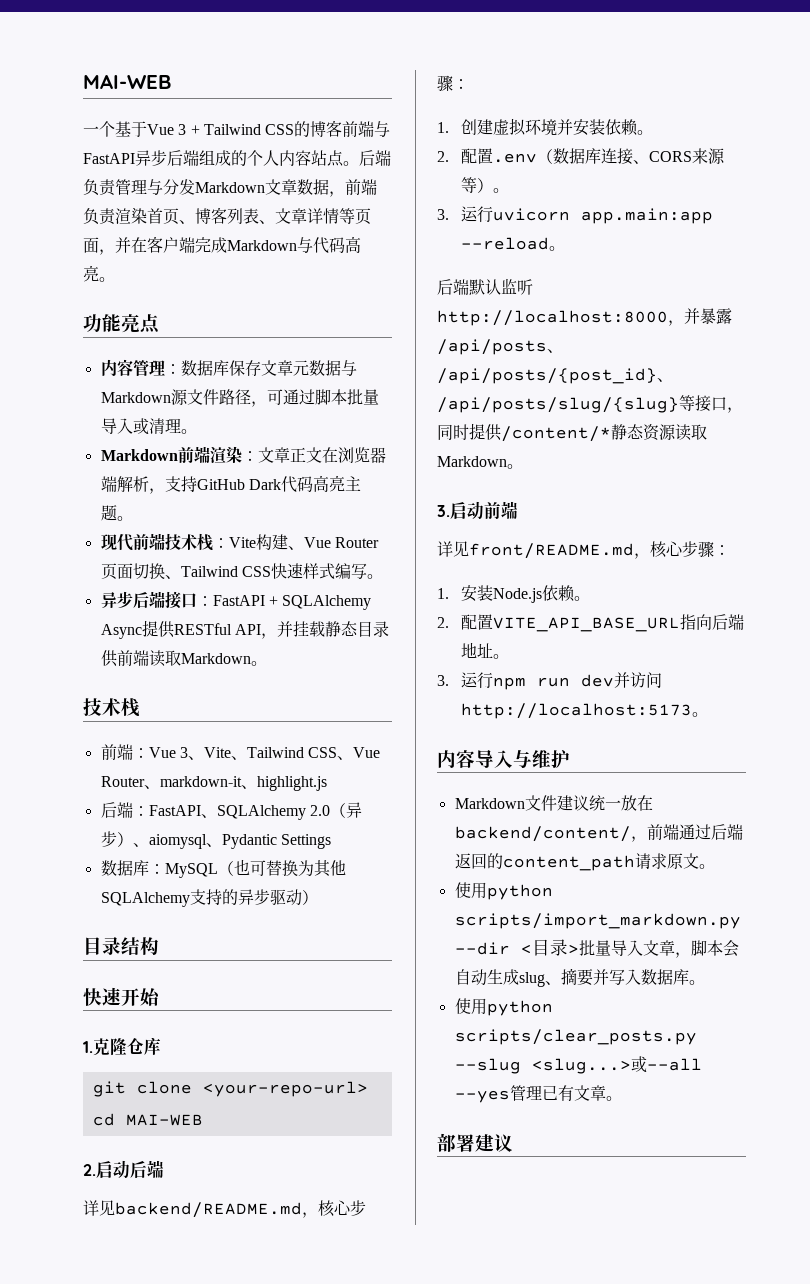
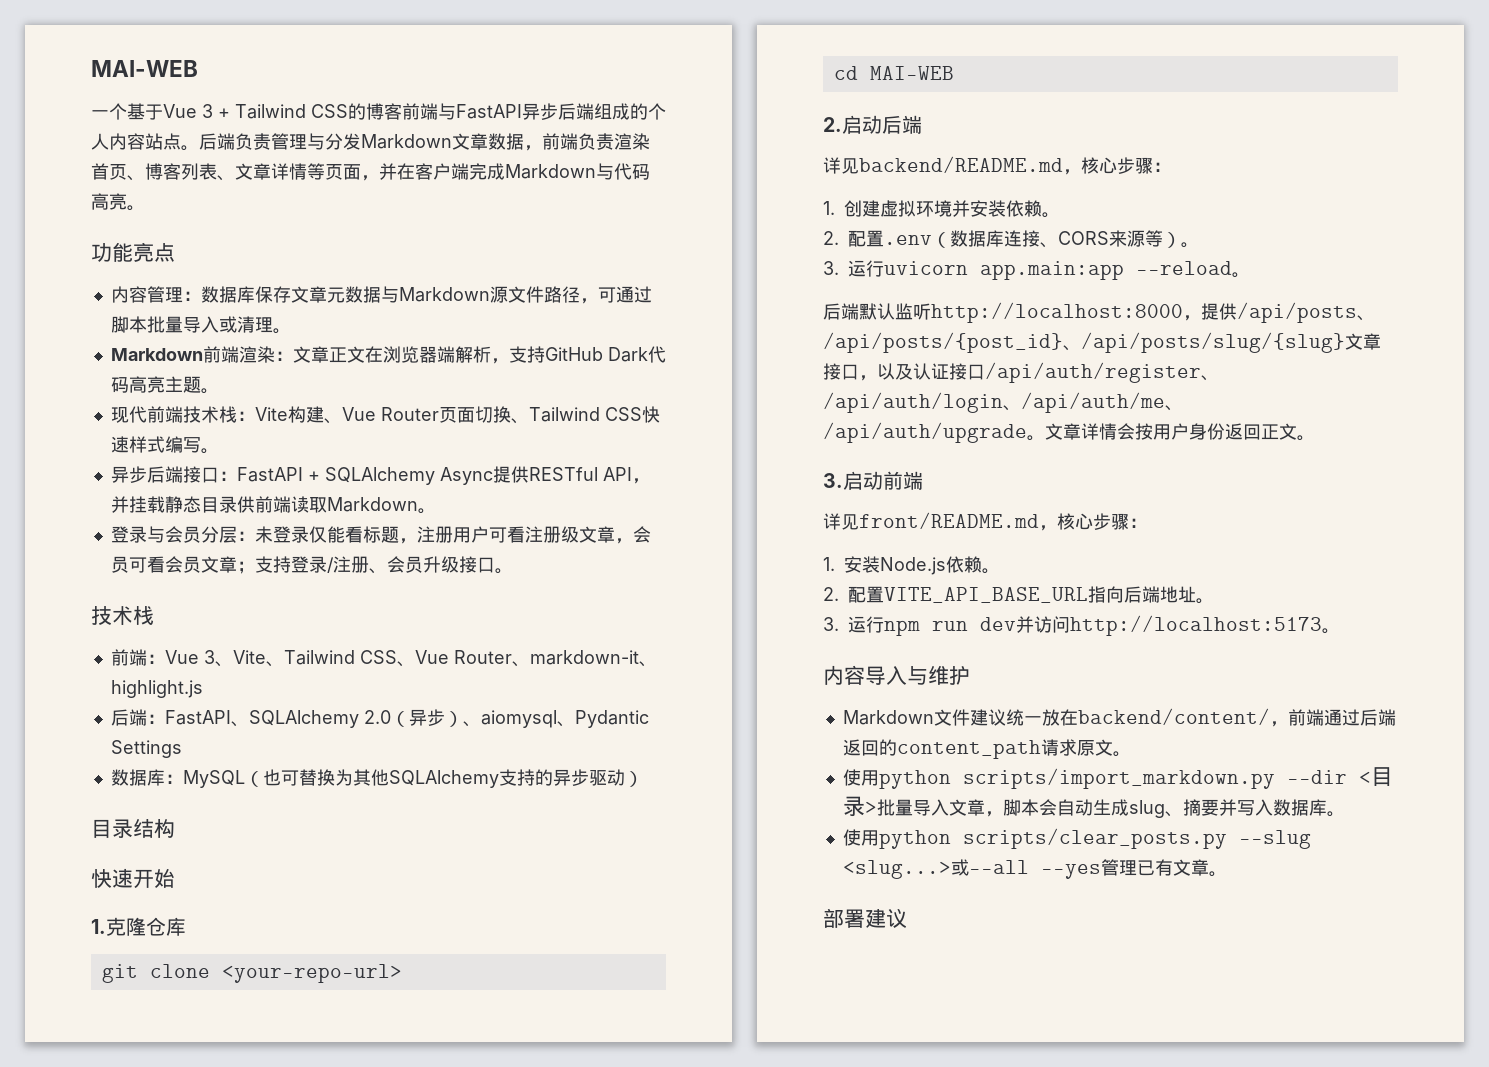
+ 登录与会员分层：未登录仅能看标题，注册用户可看注册级文章，会员可看会员文章；支持登录/注册、会员升级接口。
- 后端默认监听http://localhost:8000，并暴露/api/posts、/api/posts/{post_id}、/api/posts/slug/{slug}等接口，同时提供/content/*静态资源读取Markdown。
+ 后端默认监听http://localhost:8000，提供/api/posts、/api/posts/{post_id}、/api/posts/slug/{slug}文章接口，以及认证接口/api/auth/register、/api/auth/login、/api/auth/me、/api/auth/upgrade。文章详情会按用户身份返回正文。

